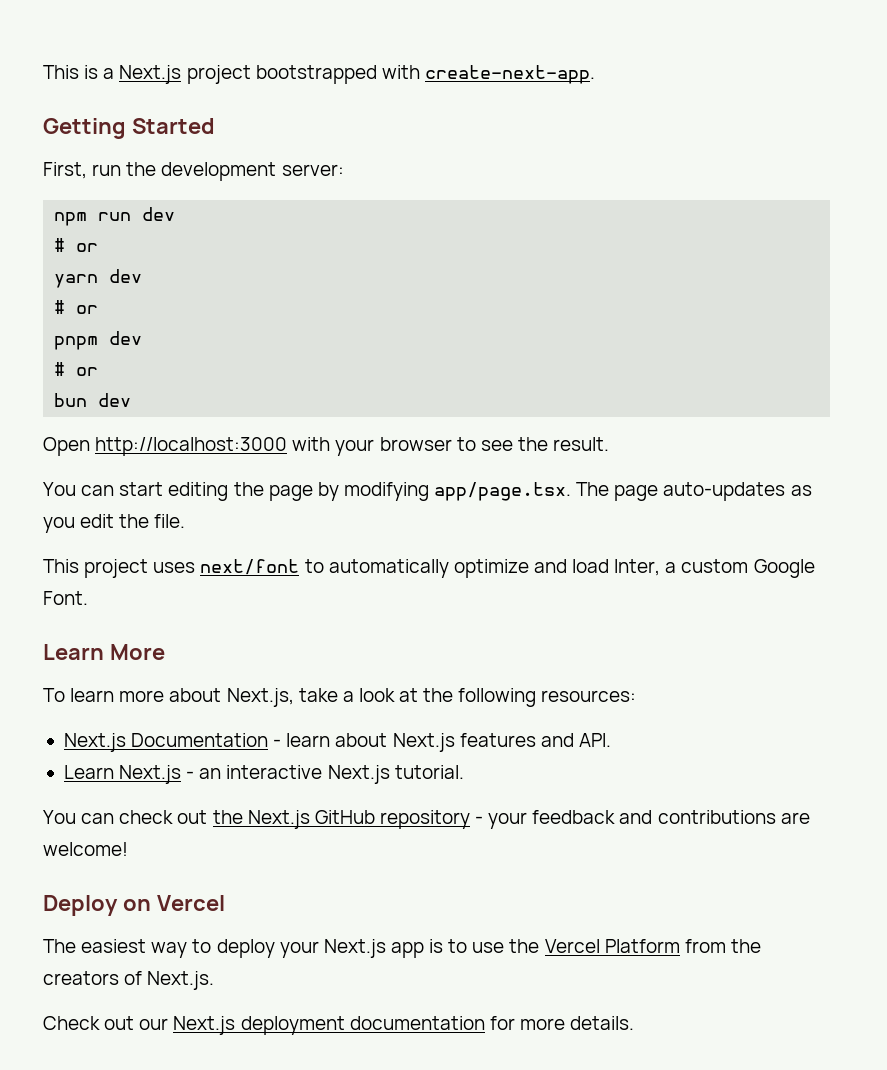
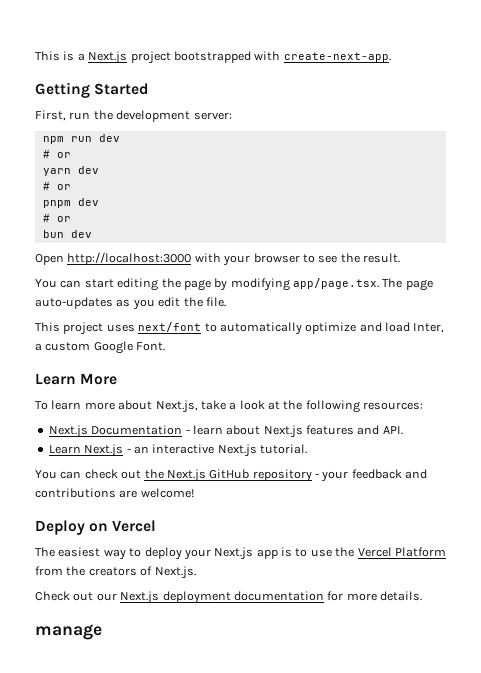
+ manage

